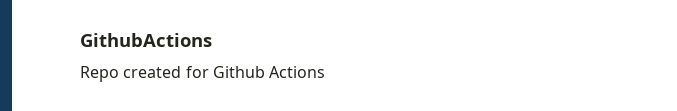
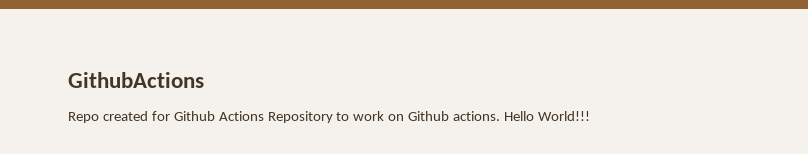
- Repo created for Github Actions
+ Repo created for Github Actions Repository to work on Github actions. Hello World!!!

